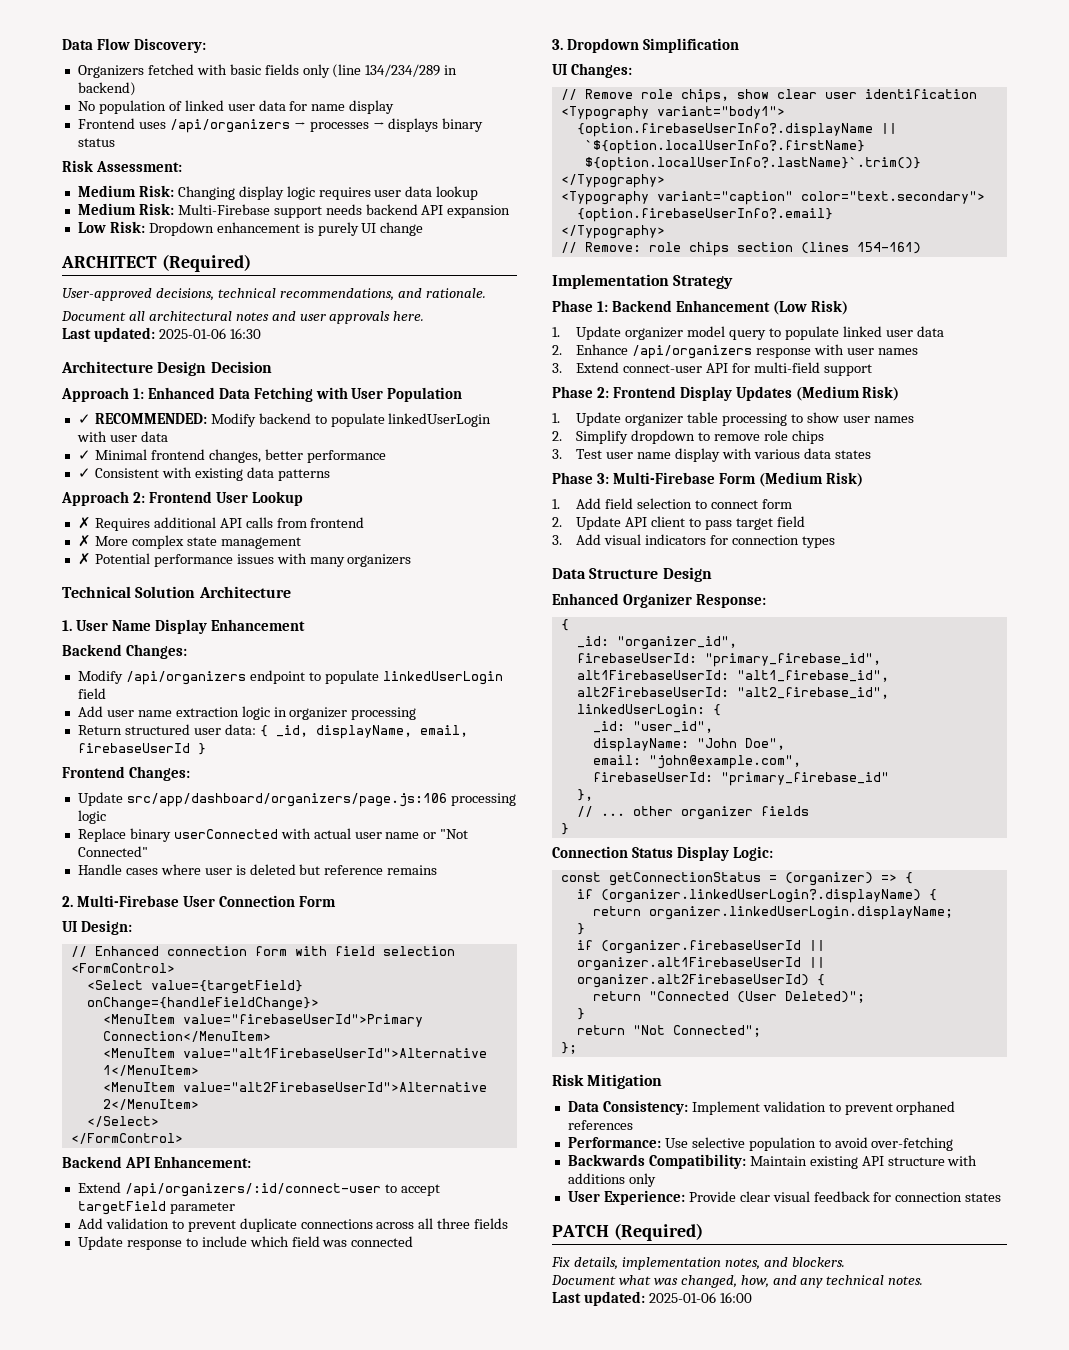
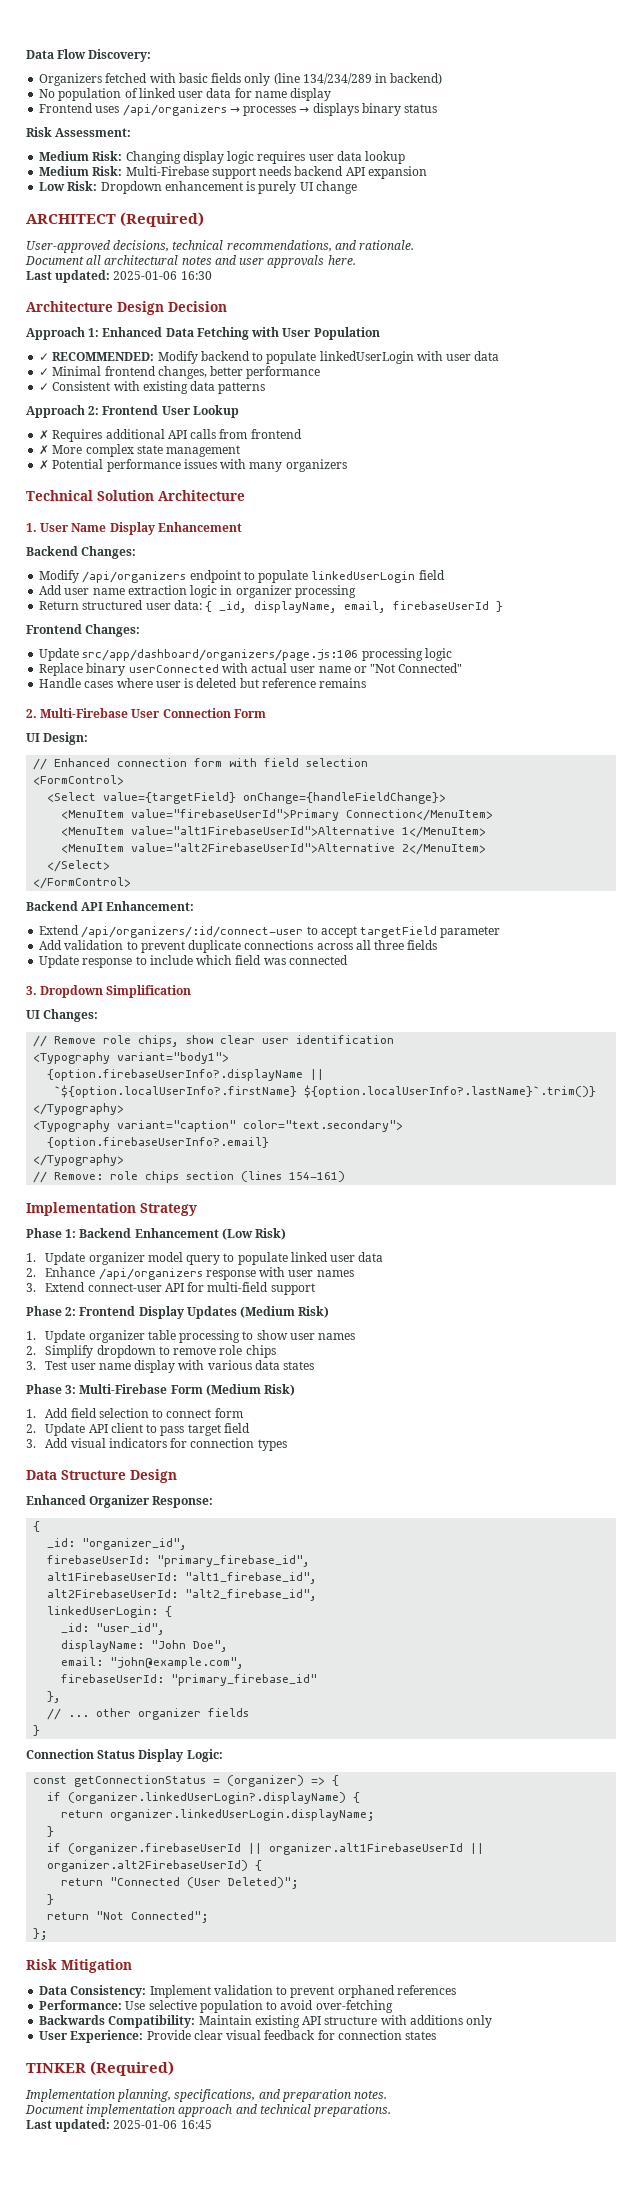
- PATCH (Required)
- Fix details, implementation notes, and blockers.
- Document what was changed, how, and any technical notes.
- Last updated: 2025-01-06 16:00
+ TINKER (Required)
+ Implementation planning, specifications, and preparation notes.
+ Document implementation approach and technical preparations.
+ Last updated: 2025-01-06 16:45

